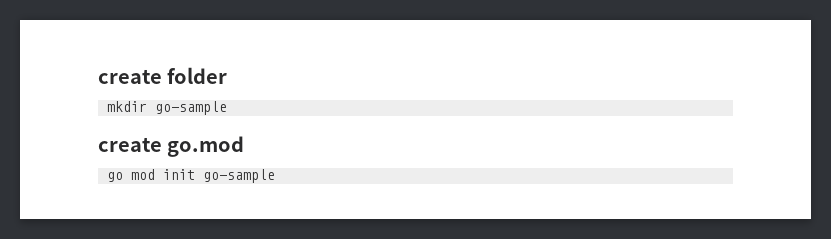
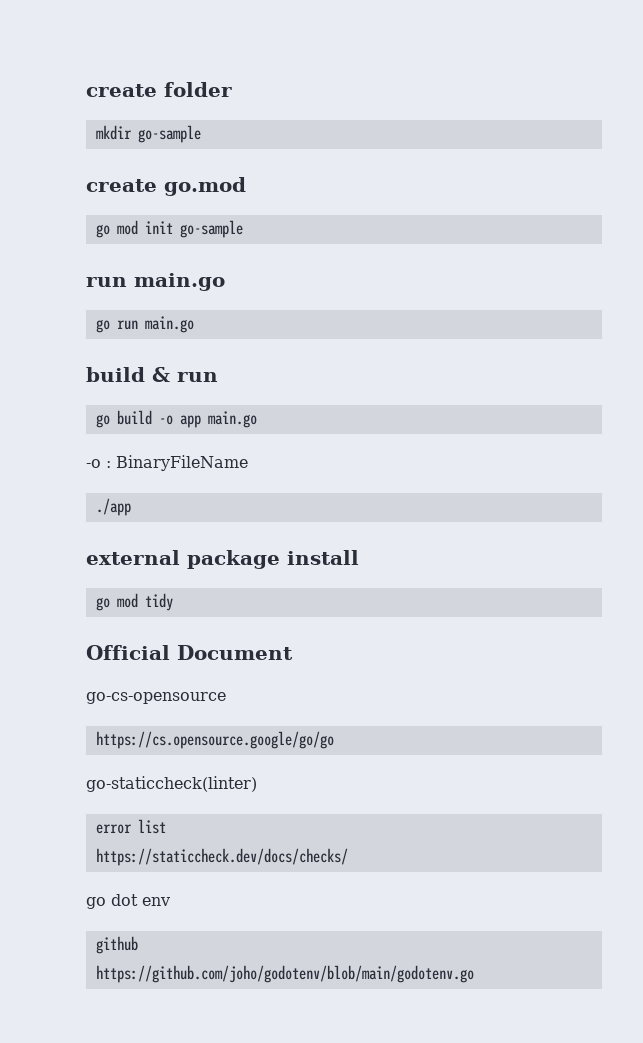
  go mod init go-sample
+ run main.go
+ go run main.go
+ build & run
+ go build -o app main.go
+ -o : BinaryFileName
+ ./app
+ external package install
+ go mod tidy
+ Official Document
+ go-cs-opensource
+ https://cs.opensource.google/go/go
+ go-staticcheck(linter)
+ error list
+ https://staticcheck.dev/docs/checks/
+ go dot env
+ github
+ https://github.com/joho/godotenv/blob/main/godotenv.go

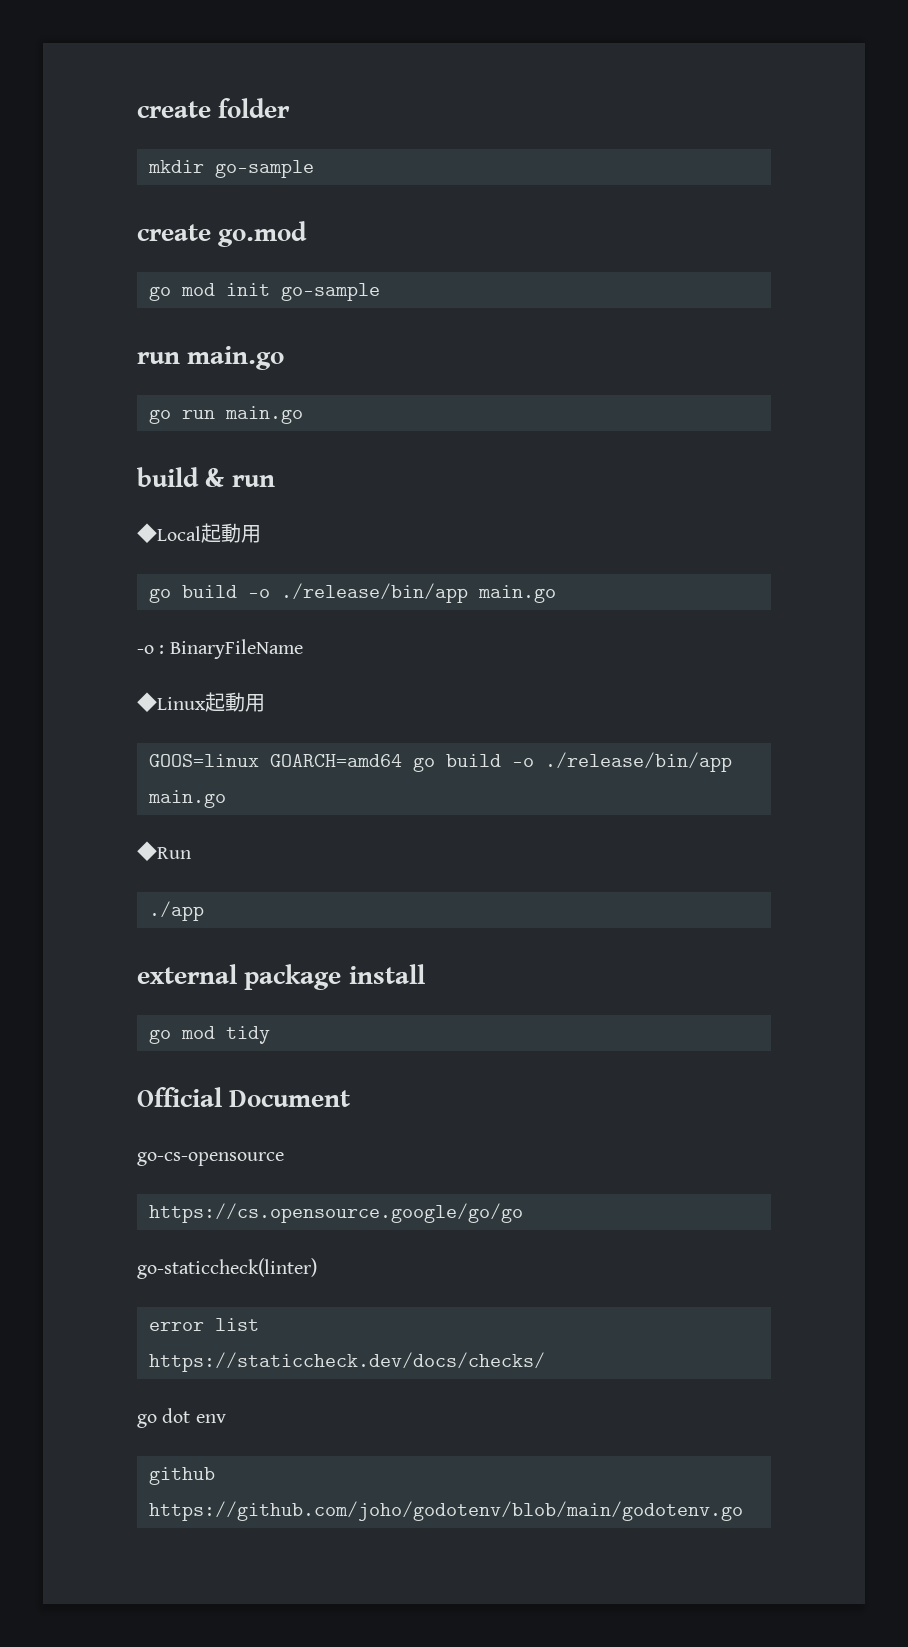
- go build -o app main.go
+ ◆Local起動用
+ go build -o ./release/bin/app main.go
+ ◆Linux起動用
+ GOOS=linux GOARCH=amd64 go build -o ./release/bin/app main.go
+ ◆Run

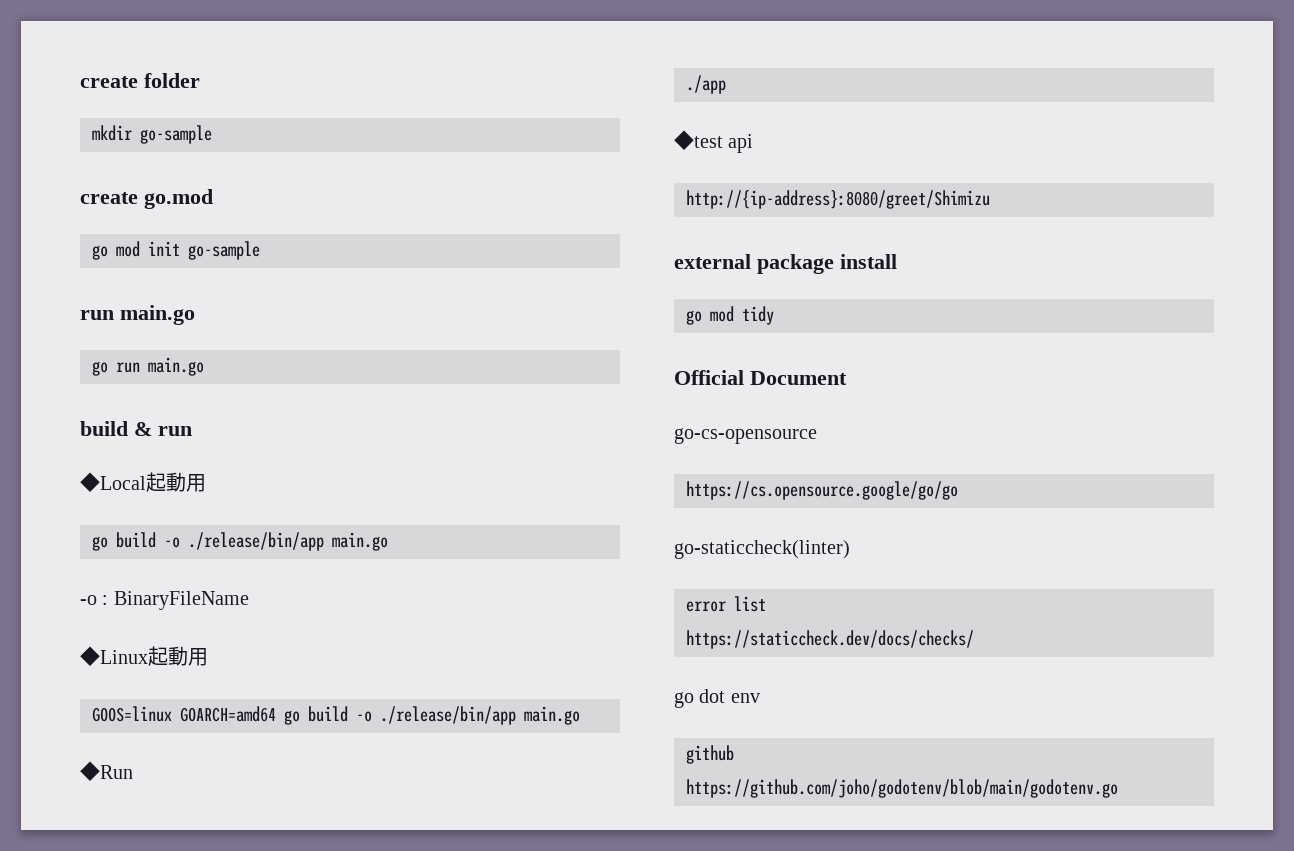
+ ◆test api
+ http://{ip-address}:8080/greet/Shimizu

